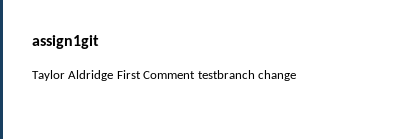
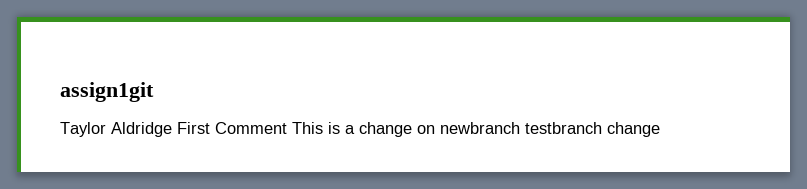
- Taylor Aldridge First Comment testbranch change
+ Taylor Aldridge First Comment This is a change on newbranch testbranch change

